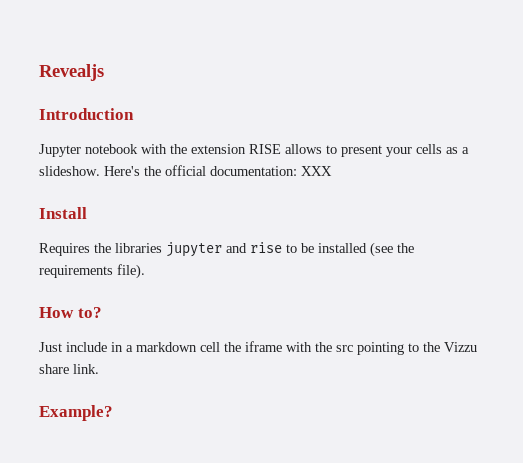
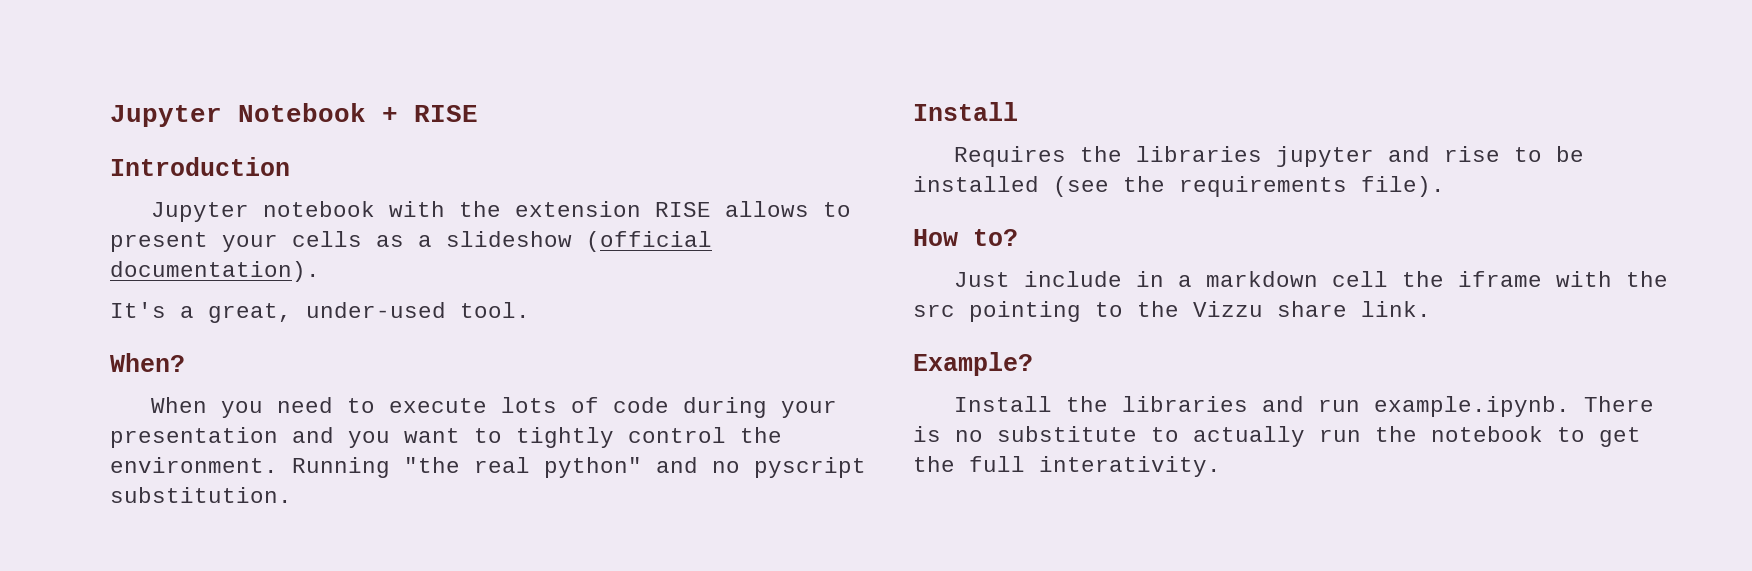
- Revealjs
+ Jupyter Notebook + RISE
- Jupyter notebook with the extension RISE allows to present your cells as a slideshow. Here's the official documentation: XXX
+ Jupyter notebook with the extension RISE allows to present your cells as a slideshow (official documentation).
+ It's a great, under-used tool.
+ When?
+ When you need to execute lots of code during your presentation and you want to tightly control the environment. Running "the real python" and no pyscript substitution.
+ Install the libraries and run example.ipynb. There is no substitute to actually run the notebook to get the full interativity.

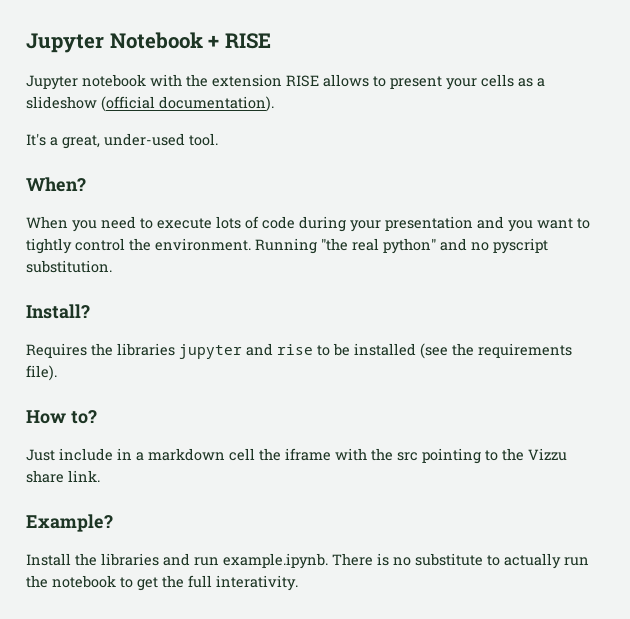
- Introduction
  Running "the real python" and no pyscript substitution.
- Install
+ Install?

